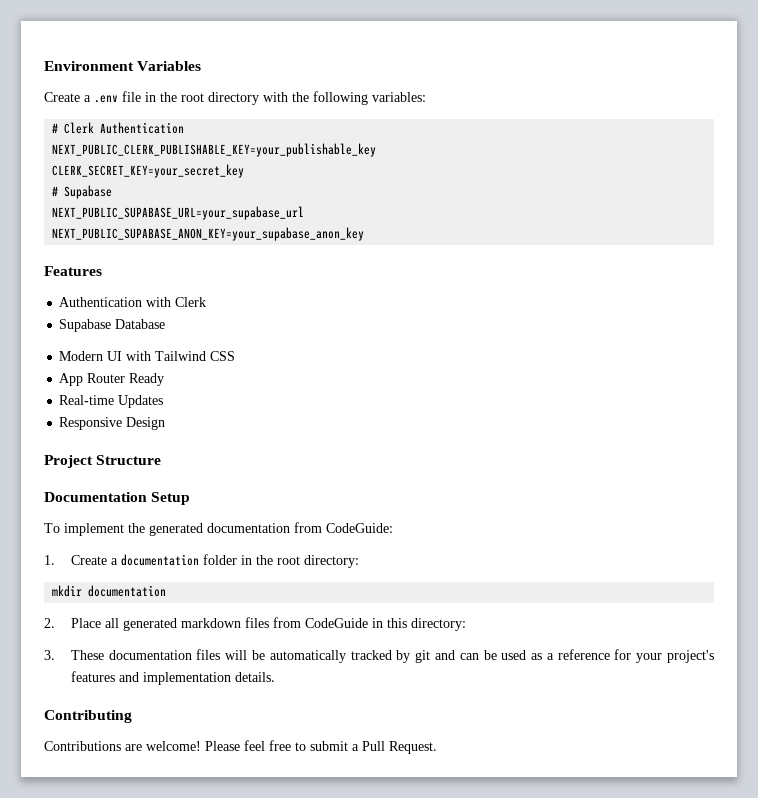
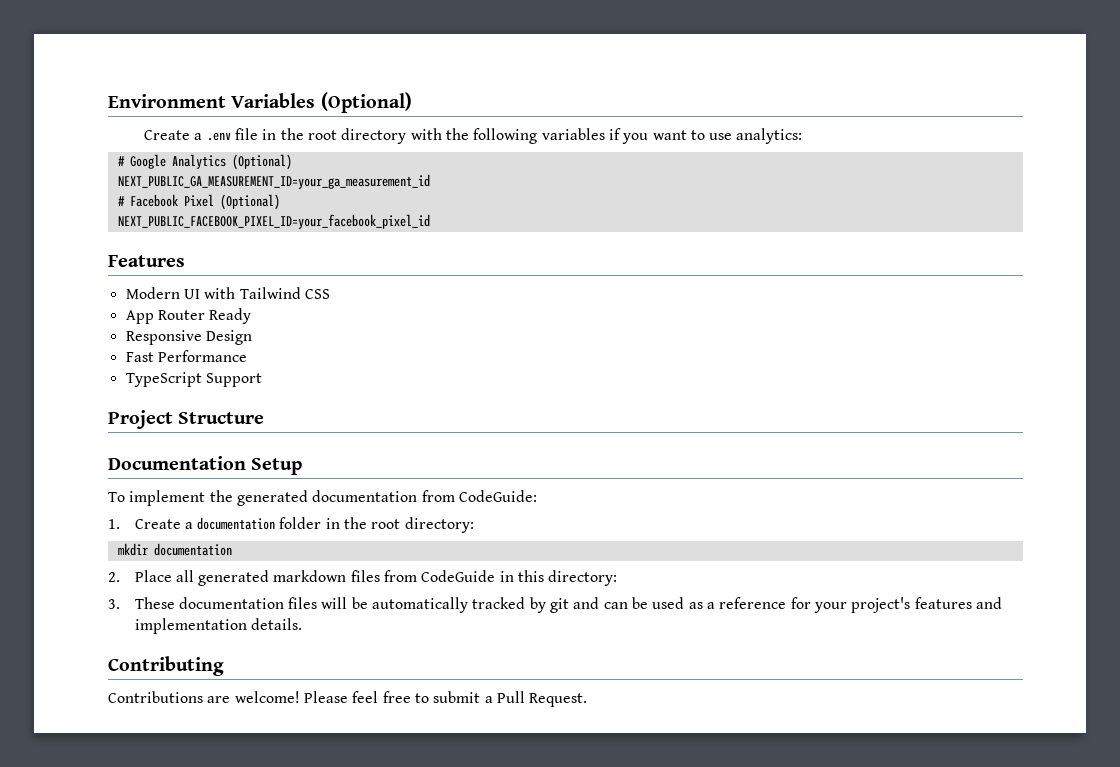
- Environment Variables
+ Environment Variables (Optional)
- Create a .env file in the root directory with the following variables:
- # Clerk Authentication
- NEXT_PUBLIC_CLERK_PUBLISHABLE_KEY=your_publishable_key
- CLERK_SECRET_KEY=your_secret_key
- # Supabase
- NEXT_PUBLIC_SUPABASE_URL=your_supabase_url
- NEXT_PUBLIC_SUPABASE_ANON_KEY=your_supabase_anon_key
+ Create a .env file in the root directory with the following variables if you want to use analytics:
+ # Google Analytics (Optional)
+ NEXT_PUBLIC_GA_MEASUREMENT_ID=your_ga_measurement_id
+ # Facebook Pixel (Optional)
+ NEXT_PUBLIC_FACEBOOK_PIXEL_ID=your_facebook_pixel_id
  Features
- Authentication with Clerk
- Supabase Database
- Real-time Updates
+ Fast Performance
+ TypeScript Support

